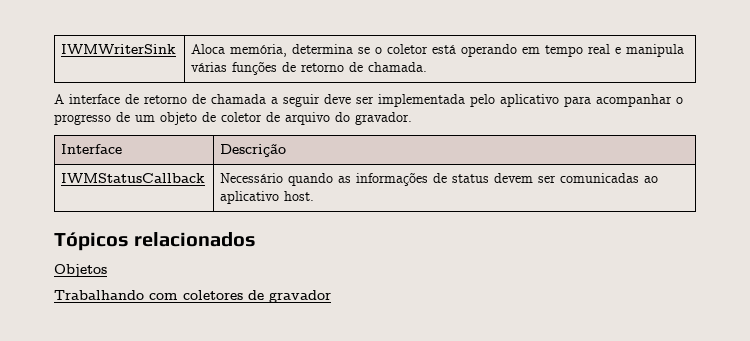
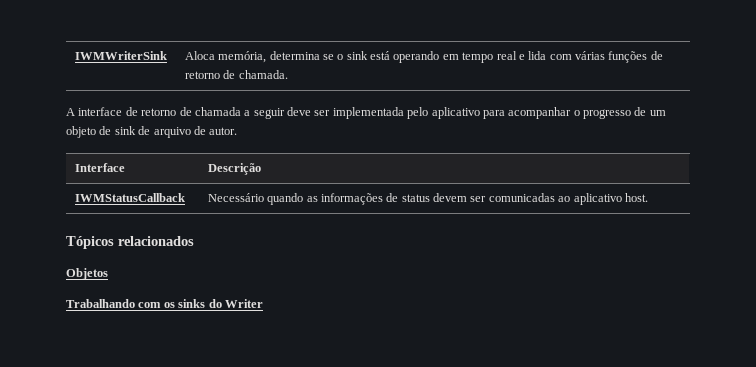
- IWMWriterSink | Aloca memória, determina se o coletor está operando em tempo real e manipula várias funções de retorno de chamada.
+ IWMWriterSink | Aloca memória, determina se o sink está operando em tempo real e lida com várias funções de retorno de chamada.
- A interface de retorno de chamada a seguir deve ser implementada pelo aplicativo para acompanhar o progresso de um objeto de coletor de arquivo do gravador.
+ A interface de retorno de chamada a seguir deve ser implementada pelo aplicativo para acompanhar o progresso de um objeto de sink de arquivo de autor.
- Trabalhando com coletores de gravador
+ Trabalhando com os sinks do Writer

